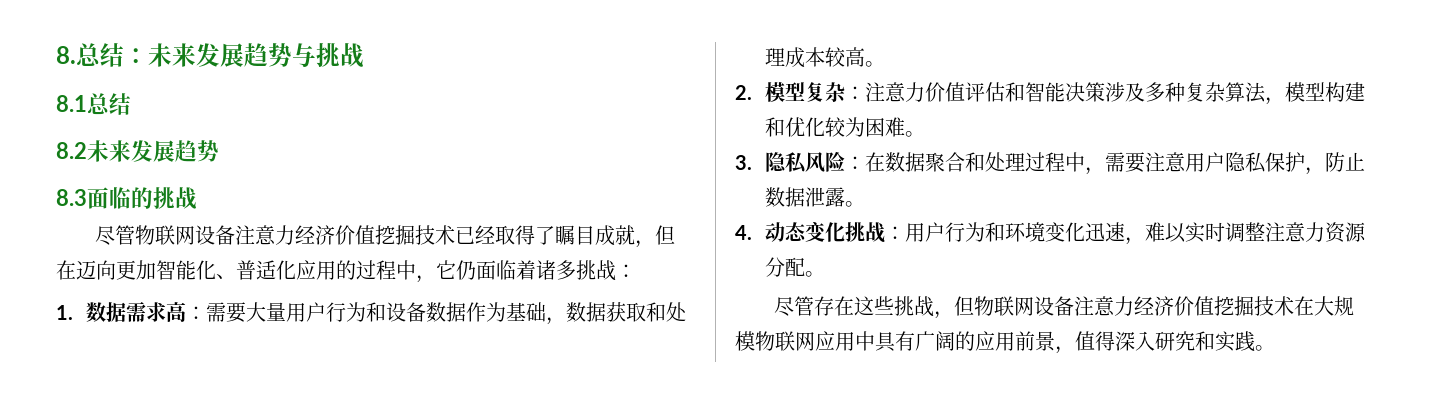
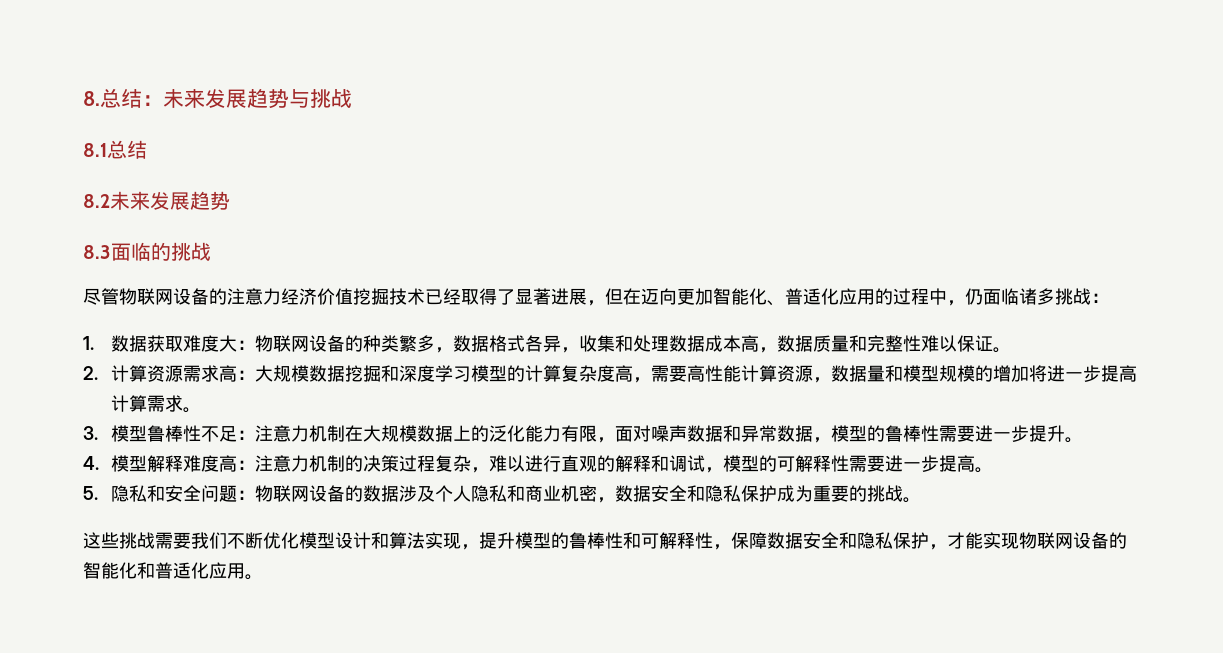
- 尽管物联网设备注意力经济价值挖掘技术已经取得了瞩目成就，但在迈向更加智能化、普适化应用的过程中，它仍面临着诸多挑战：
+ 尽管物联网设备的注意力经济价值挖掘技术已经取得了显著进展，但在迈向更加智能化、普适化应用的过程中，仍面临诸多挑战：
- 1.数据需求高：需要大量用户行为和设备数据作为基础，数据获取和处理成本较高。
- 2.模型复杂：注意力价值评估和智能决策涉及多种复杂算法，模型构建和优化较为困难。
- 3.隐私风险：在数据聚合和处理过程中，需要注意用户隐私保护，防止数据泄露。
- 4.动态变化挑战：用户行为和环境变化迅速，难以实时调整注意力资源分配。
- 尽管存在这些挑战，但物联网设备注意力经济价值挖掘技术在大规模物联网应用中具有广阔的应用前景，值得深入研究和实践。
+ 1.数据获取难度大：物联网设备的种类繁多，数据格式各异，收集和处理数据成本高，数据质量和完整性难以保证。
+ 2.计算资源需求高：大规模数据挖掘和深度学习模型的计算复杂度高，需要高性能计算资源，数据量和模型规模的增加将进一步提高计算需求。
+ 3.模型鲁棒性不足：注意力机制在大规模数据上的泛化能力有限，面对噪声数据和异常数据，模型的鲁棒性需要进一步提升。
+ 4.模型解释难度高：注意力机制的决策过程复杂，难以进行直观的解释和调试，模型的可解释性需要进一步提高。
+ 5.隐私和安全问题：物联网设备的数据涉及个人隐私和商业机密，数据安全和隐私保护成为重要的挑战。
+ 这些挑战需要我们不断优化模型设计和算法实现，提升模型的鲁棒性和可解释性，保障数据安全和隐私保护，才能实现物联网设备的智能化和普适化应用。

